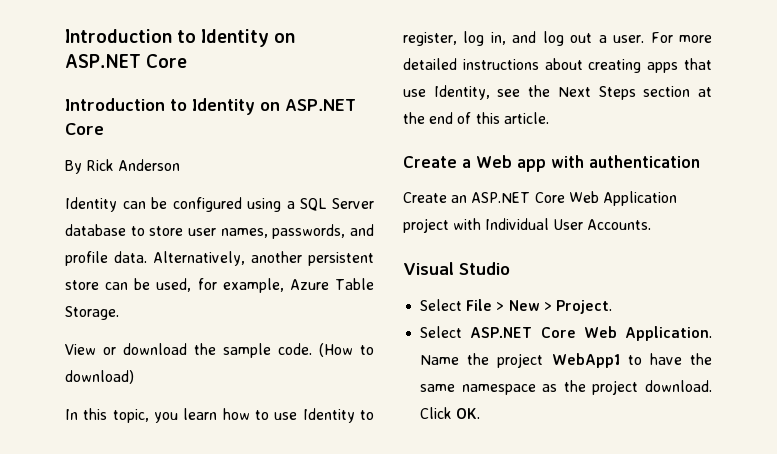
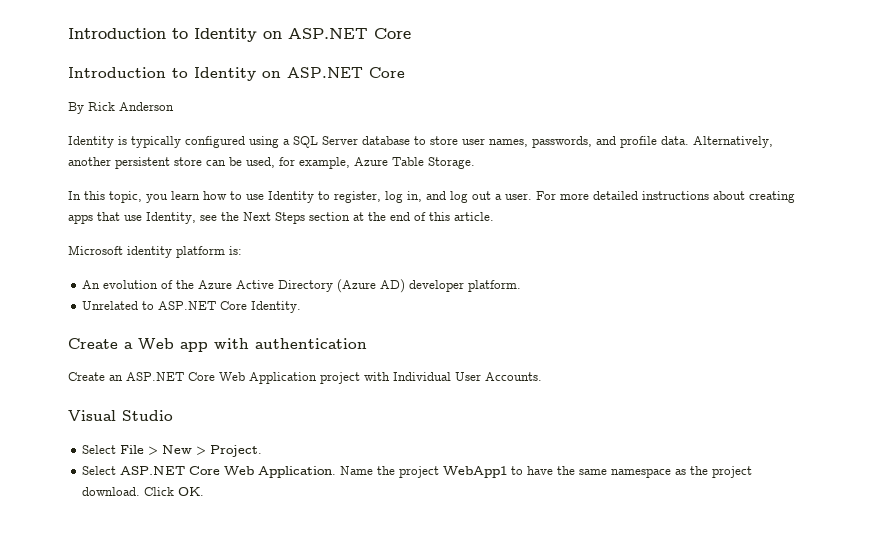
- Identity can be configured using a SQL Server database to store user names, passwords, and profile data.
+ Identity is typically configured using a SQL Server database to store user names, passwords, and profile data.
- View or download the sample code. (How to download)
+ Microsoft identity platform is:
+ An evolution of the Azure Active Directory (Azure AD) developer platform.
+ Unrelated to ASP.NET Core Identity.

